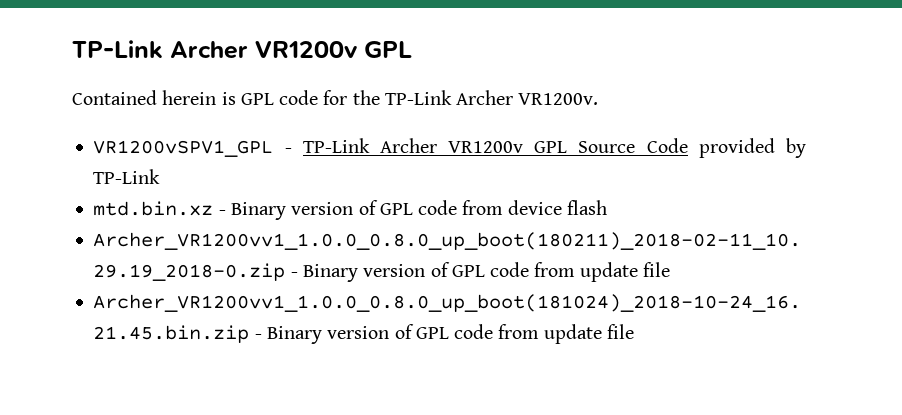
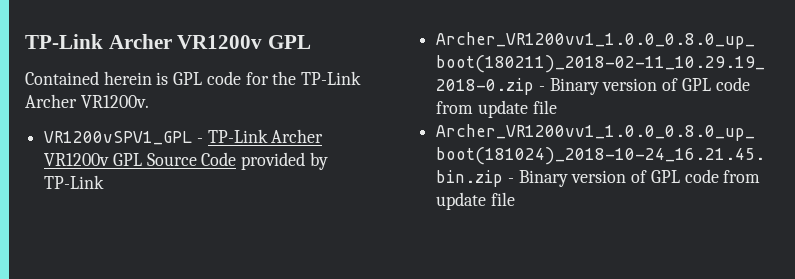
- mtd.bin.xz - Binary version of GPL code from device flash

